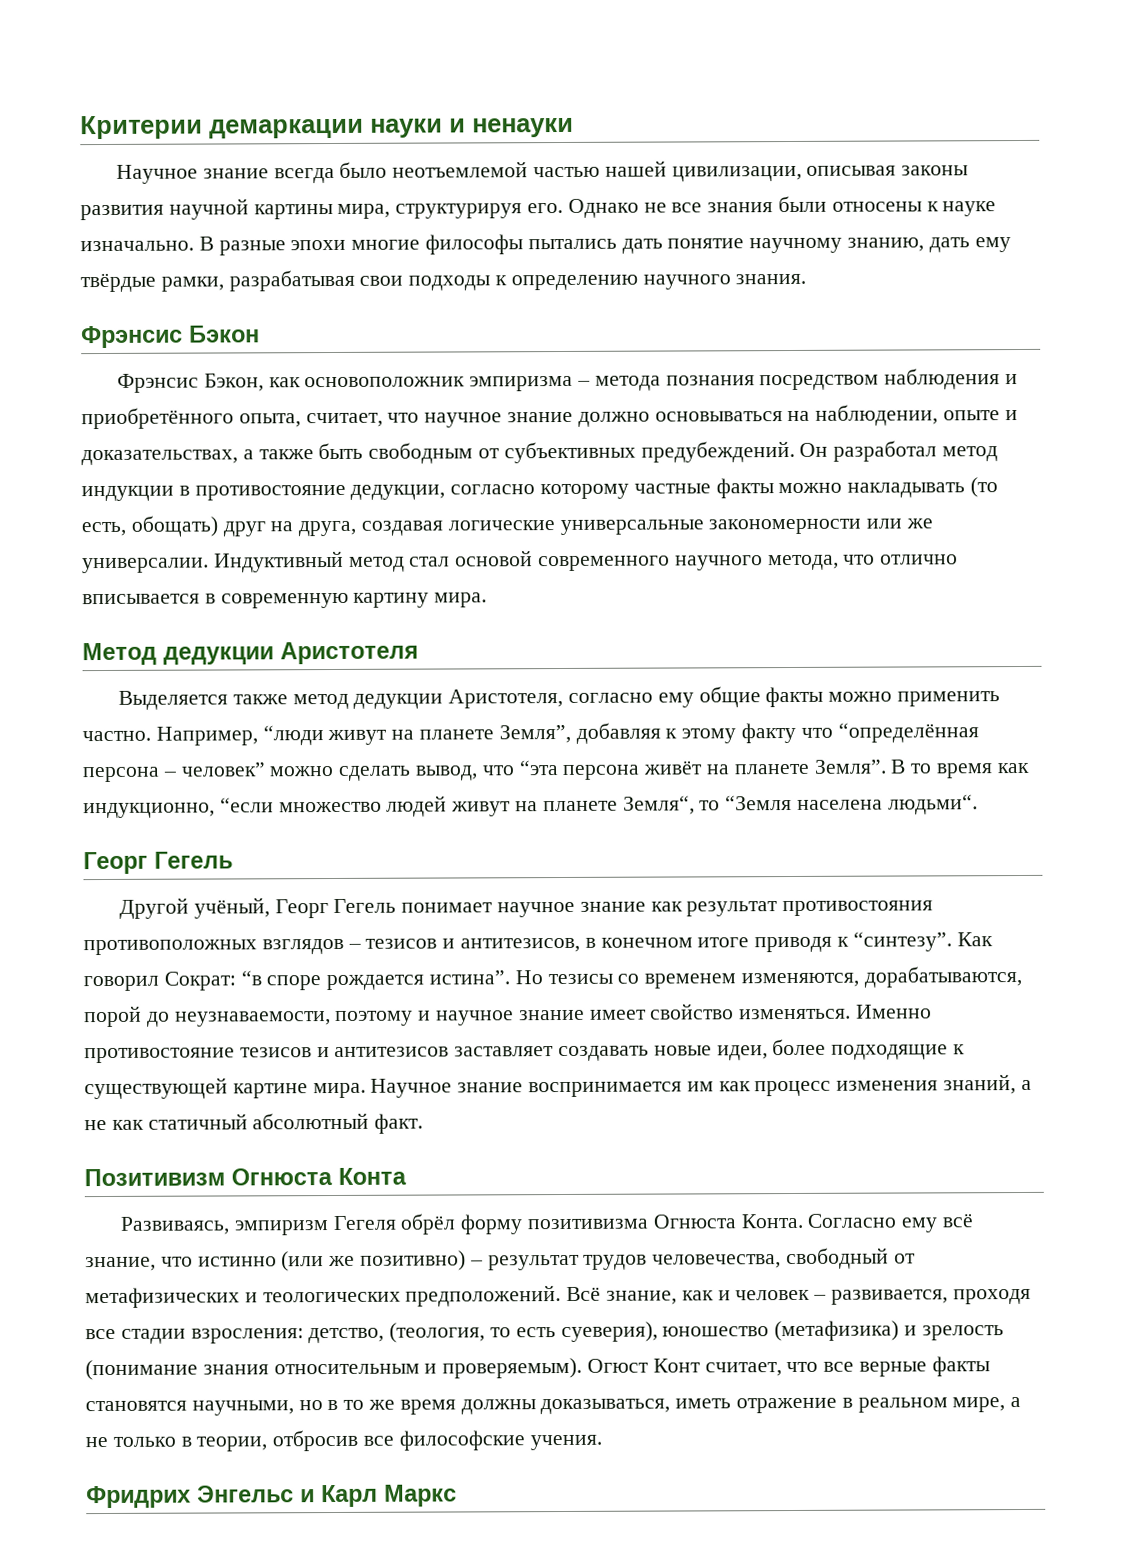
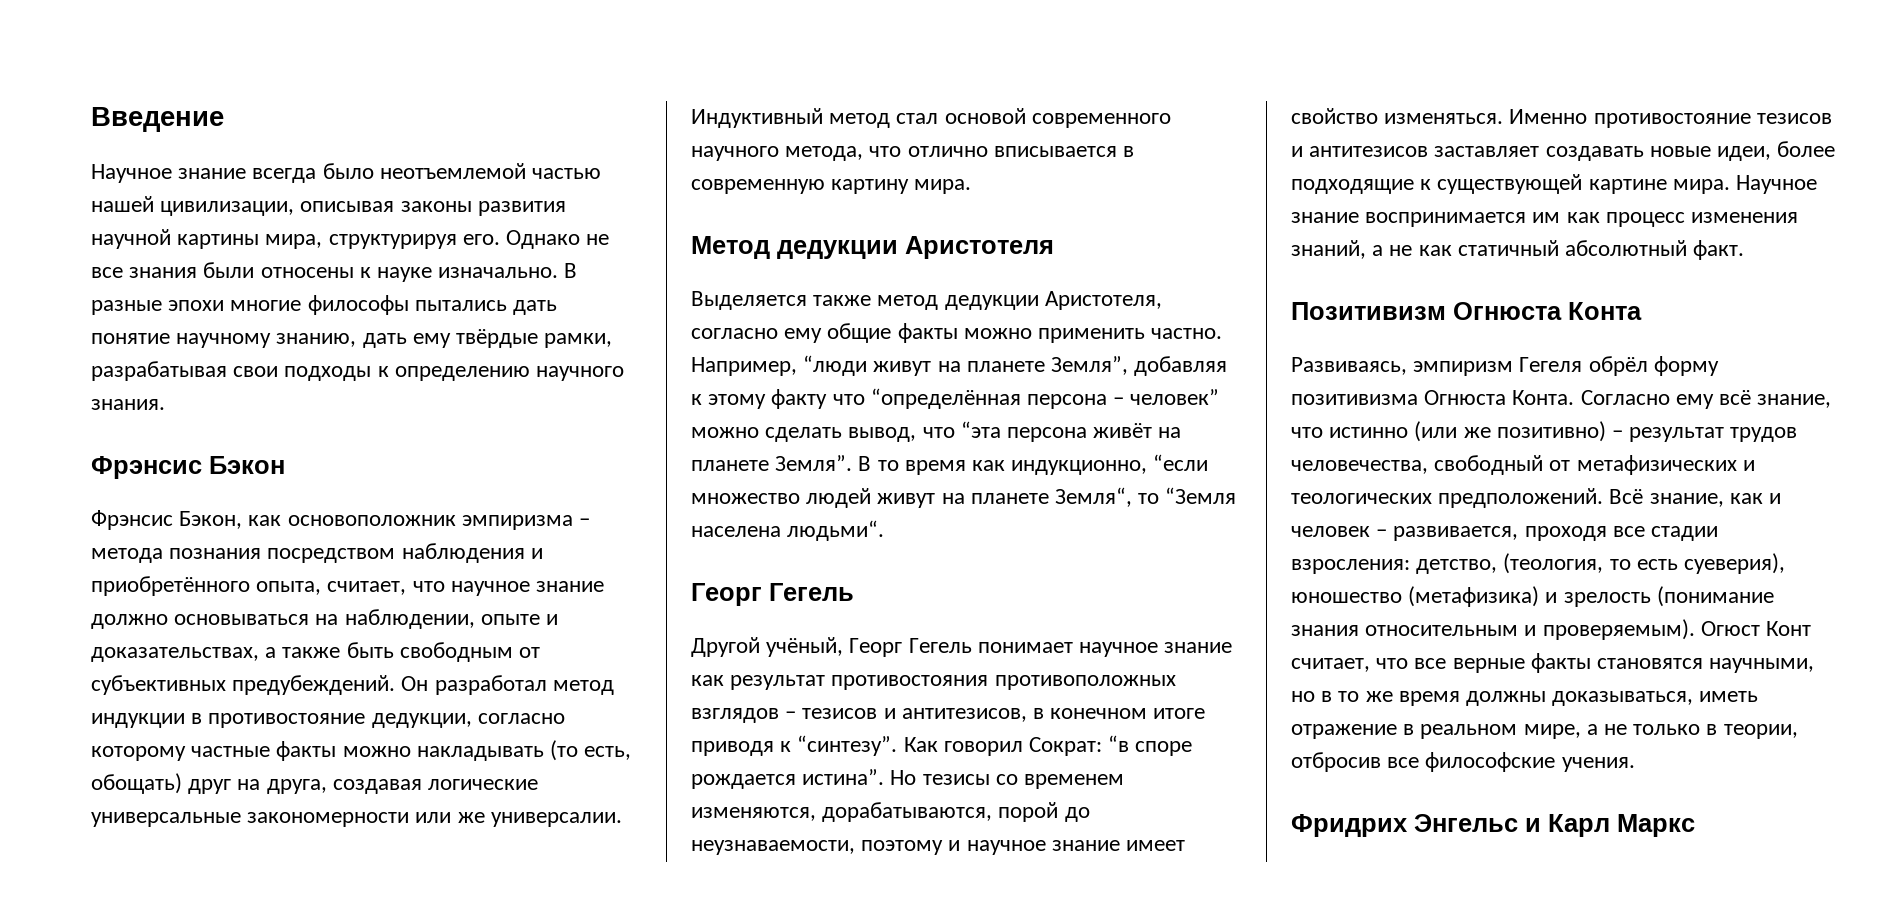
- Критерии демаркации науки и ненауки
+ Введение

